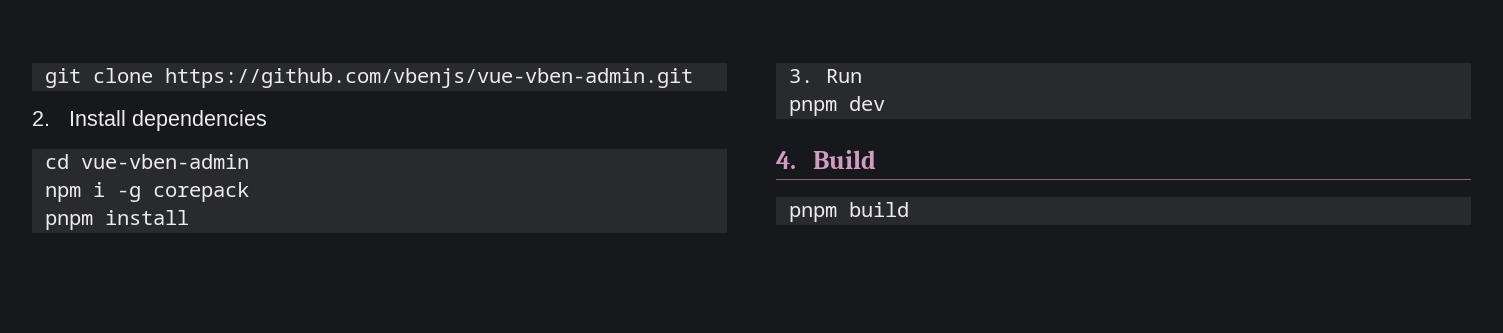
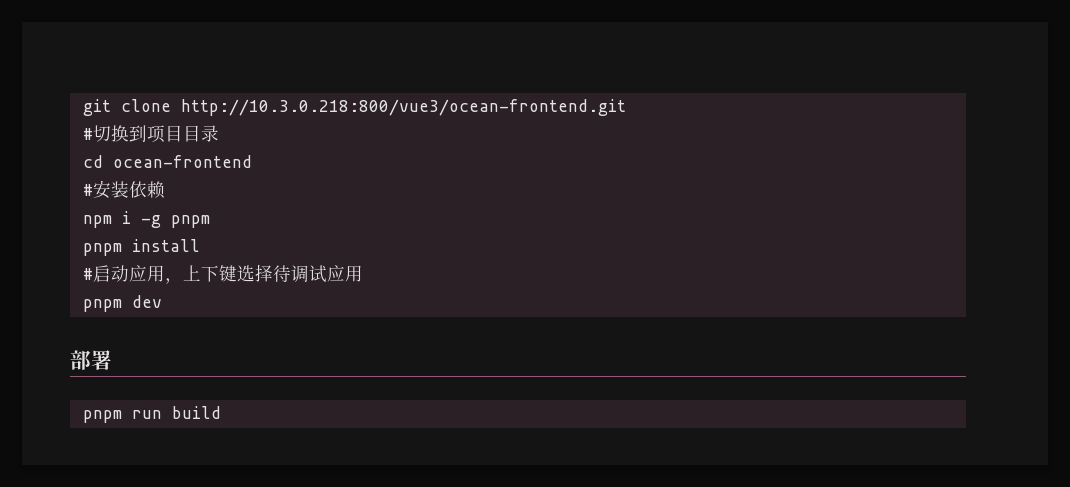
- git clone https://github.com/vbenjs/vue-vben-admin.git
- 2. Install dependencies
- cd vue-vben-admin
+ git clone http://10.3.0.218:800/vue3/ocean-frontend.git
+ #切换到项目目录
+ cd ocean-frontend
+ #安装依赖
- npm i -g corepack
+ npm i -g pnpm
- 3. Run
+ #启动应用，上下键选择待调试应用
- 4. Build
- pnpm build
+ 部署
+ pnpm run build

